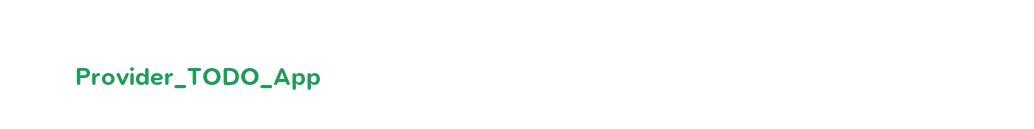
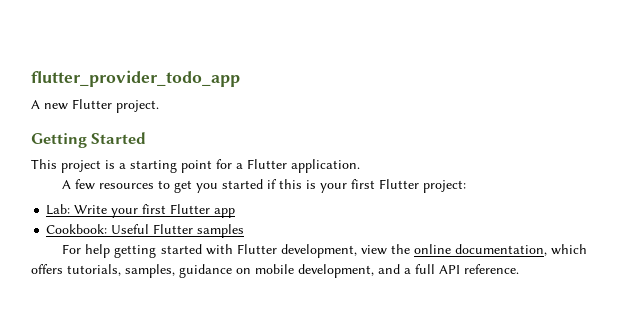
- Provider_TODO_App
+ flutter_provider_todo_app
+ A new Flutter project.
+ Getting Started
+ This project is a starting point for a Flutter application.
+ A few resources to get you started if this is your first Flutter project:
+ Lab: Write your first Flutter app
+ Cookbook: Useful Flutter samples
+ For help getting started with Flutter development, view the online documentation, which offers tutorials, samples, guidance on mobile development, and a full API reference.

